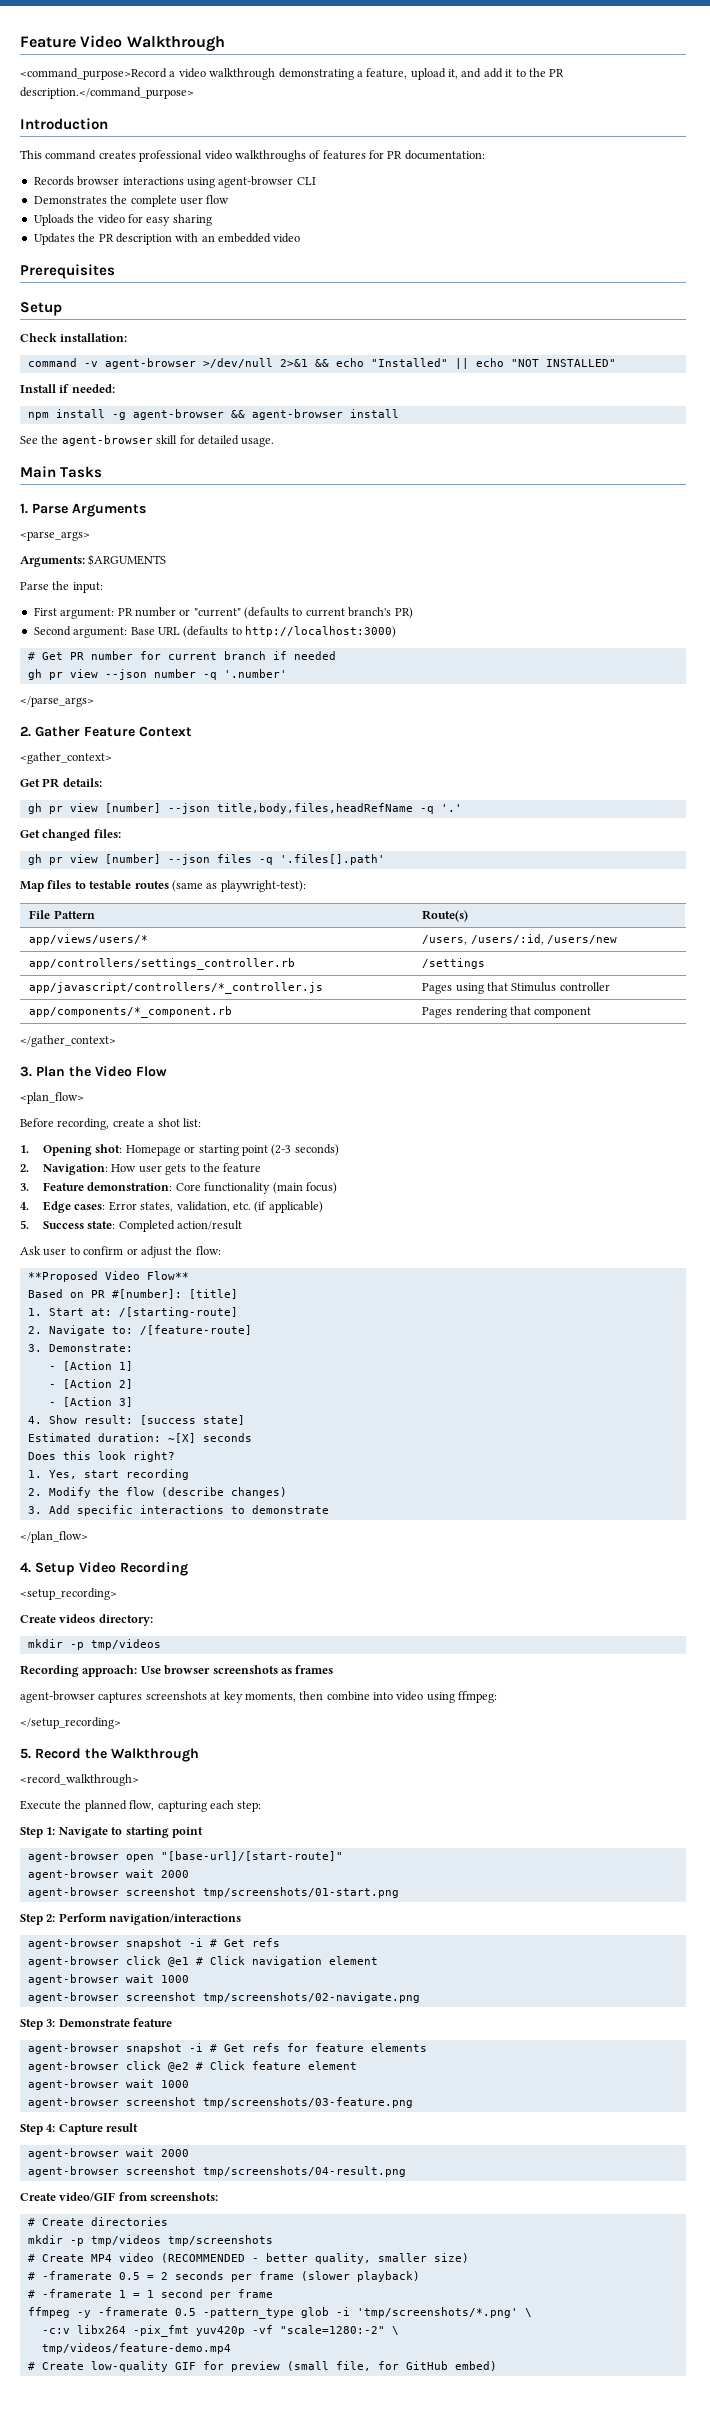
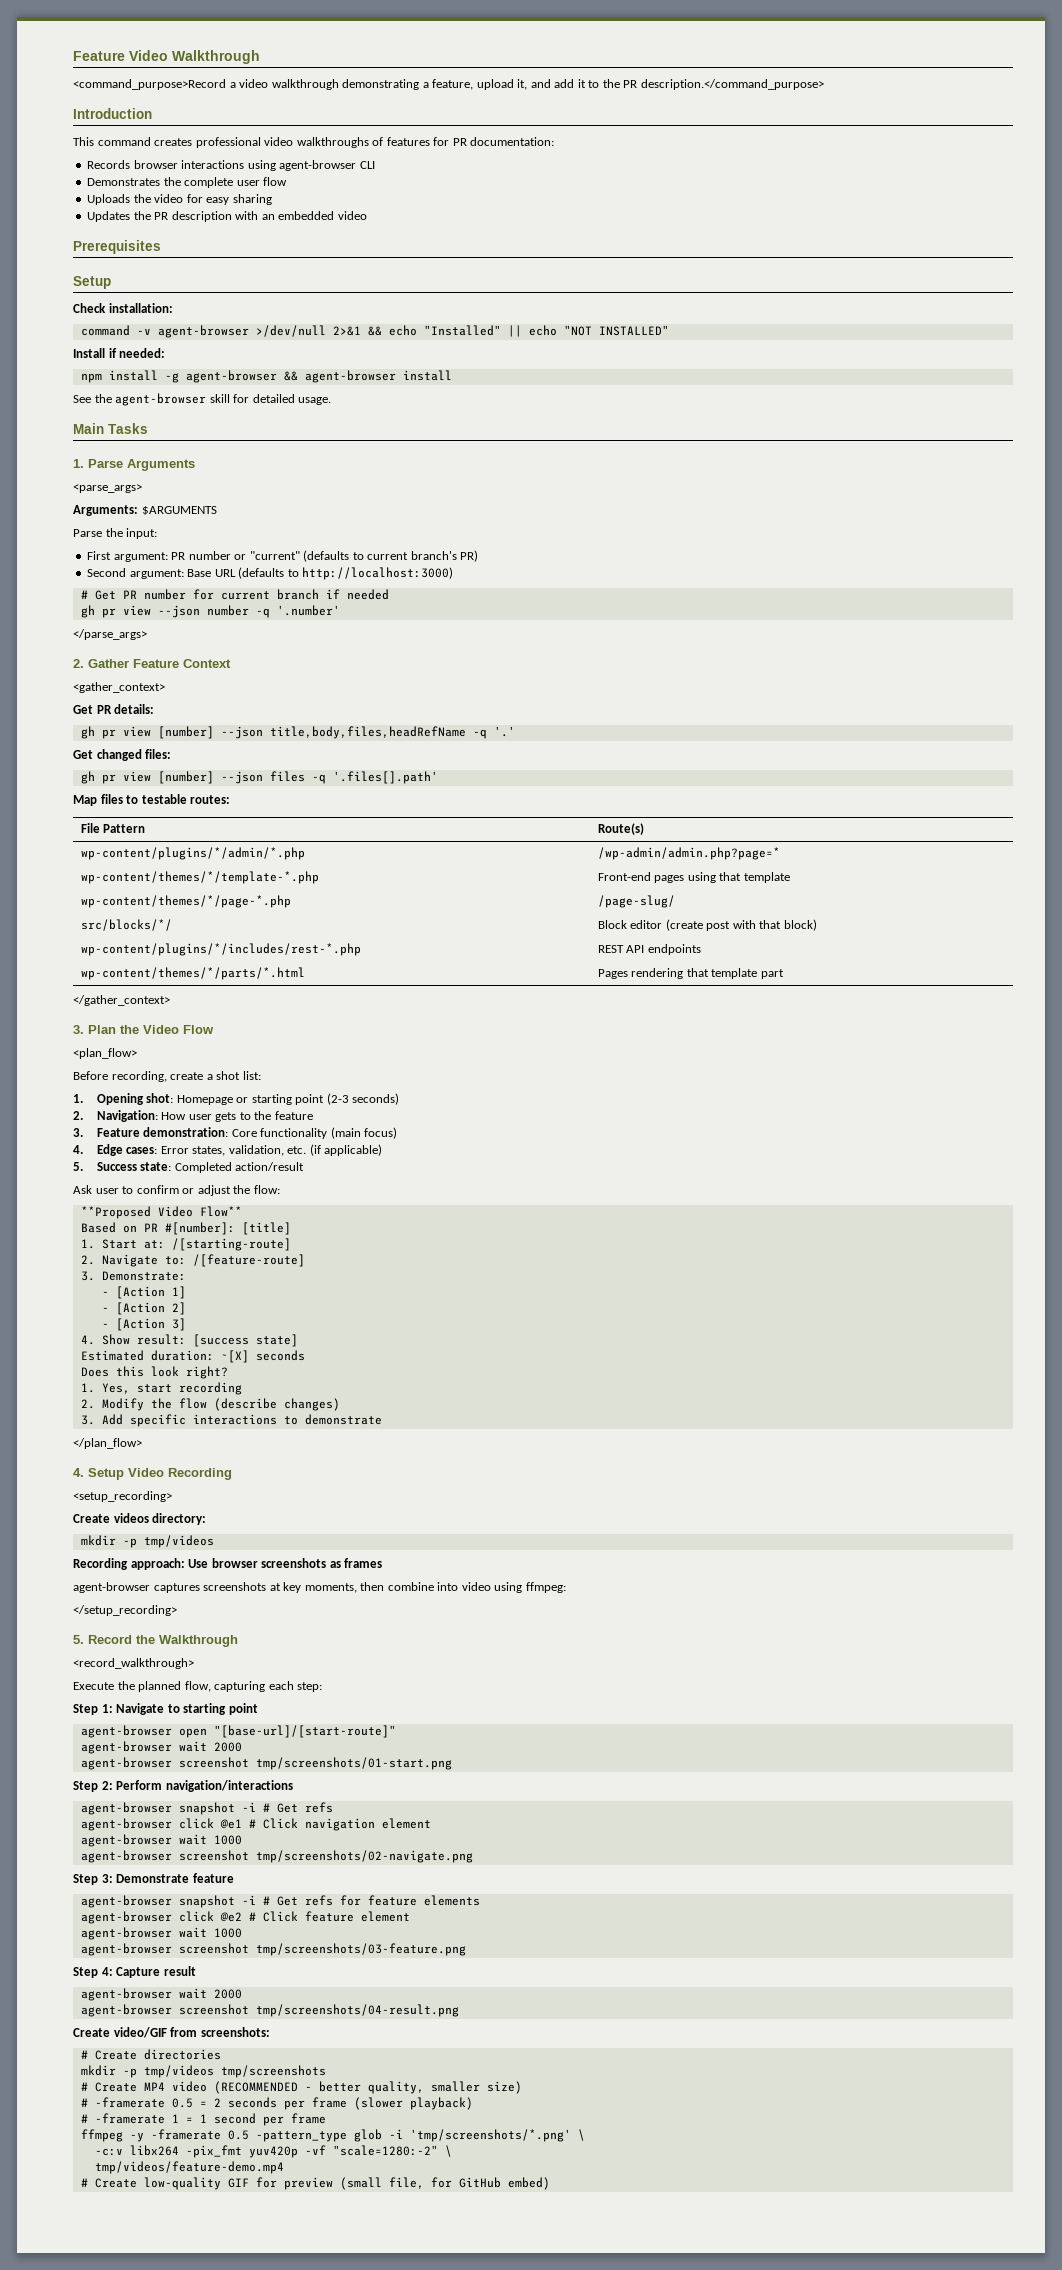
- Map files to testable routes (same as playwright-test):
+ Map files to testable routes:
- app/views/users/* | /users, /users/:id, /users/new
- app/controllers/settings_controller.rb | /settings
- app/javascript/controllers/*_controller.js | Pages using that Stimulus controller
- app/components/*_component.rb | Pages rendering that component
+ wp-content/plugins/*/admin/*.php | /wp-admin/admin.php?page=*
+ wp-content/themes/*/template-*.php | Front-end pages using that template
+ wp-content/themes/*/page-*.php | /page-slug/
+ src/blocks/*/ | Block editor (create post with that block)
+ wp-content/plugins/*/includes/rest-*.php | REST API endpoints
+ wp-content/themes/*/parts/*.html | Pages rendering that template part

